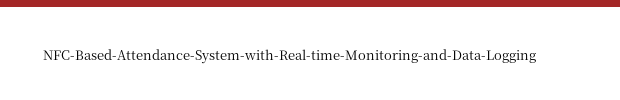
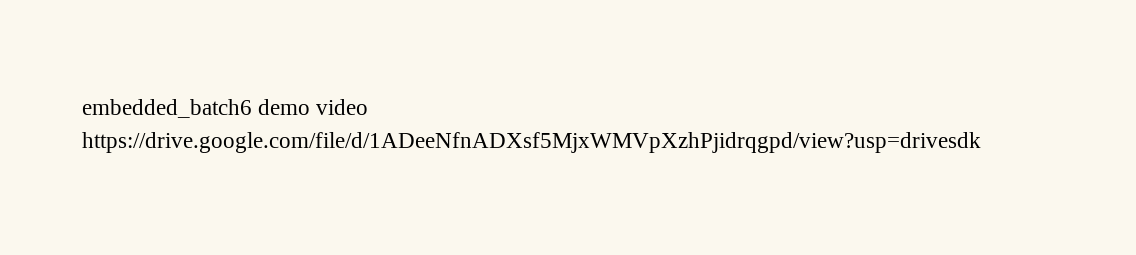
- NFC-Based-Attendance-System-with-Real-time-Monitoring-and-Data-Logging
+ embedded_batch6 demo video https://drive.google.com/file/d/1ADeeNfnADXsf5MjxWMVpXzhPjidrqgpd/view?usp=drivesdk

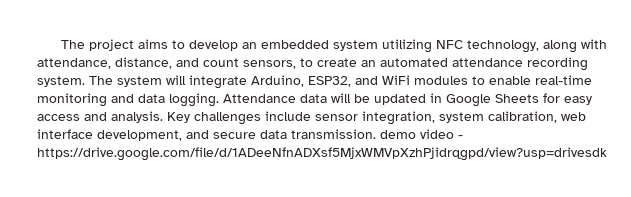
- embedded_batch6 demo video https://drive.google.com/file/d/1ADeeNfnADXsf5MjxWMVpXzhPjidrqgpd/view?usp=drivesdk
+ The project aims to develop an embedded system utilizing NFC technology, along with attendance, distance, and count sensors, to create an automated attendance recording system. The system will integrate Arduino, ESP32, and WiFi modules to enable real-time monitoring and data logging. Attendance data will be updated in Google Sheets for easy access and analysis. Key challenges include sensor integration, system calibration, web interface development, and secure data transmission. demo video - https://drive.google.com/file/d/1ADeeNfnADXsf5MjxWMVpXzhPjidrqgpd/view?usp=drivesdk

